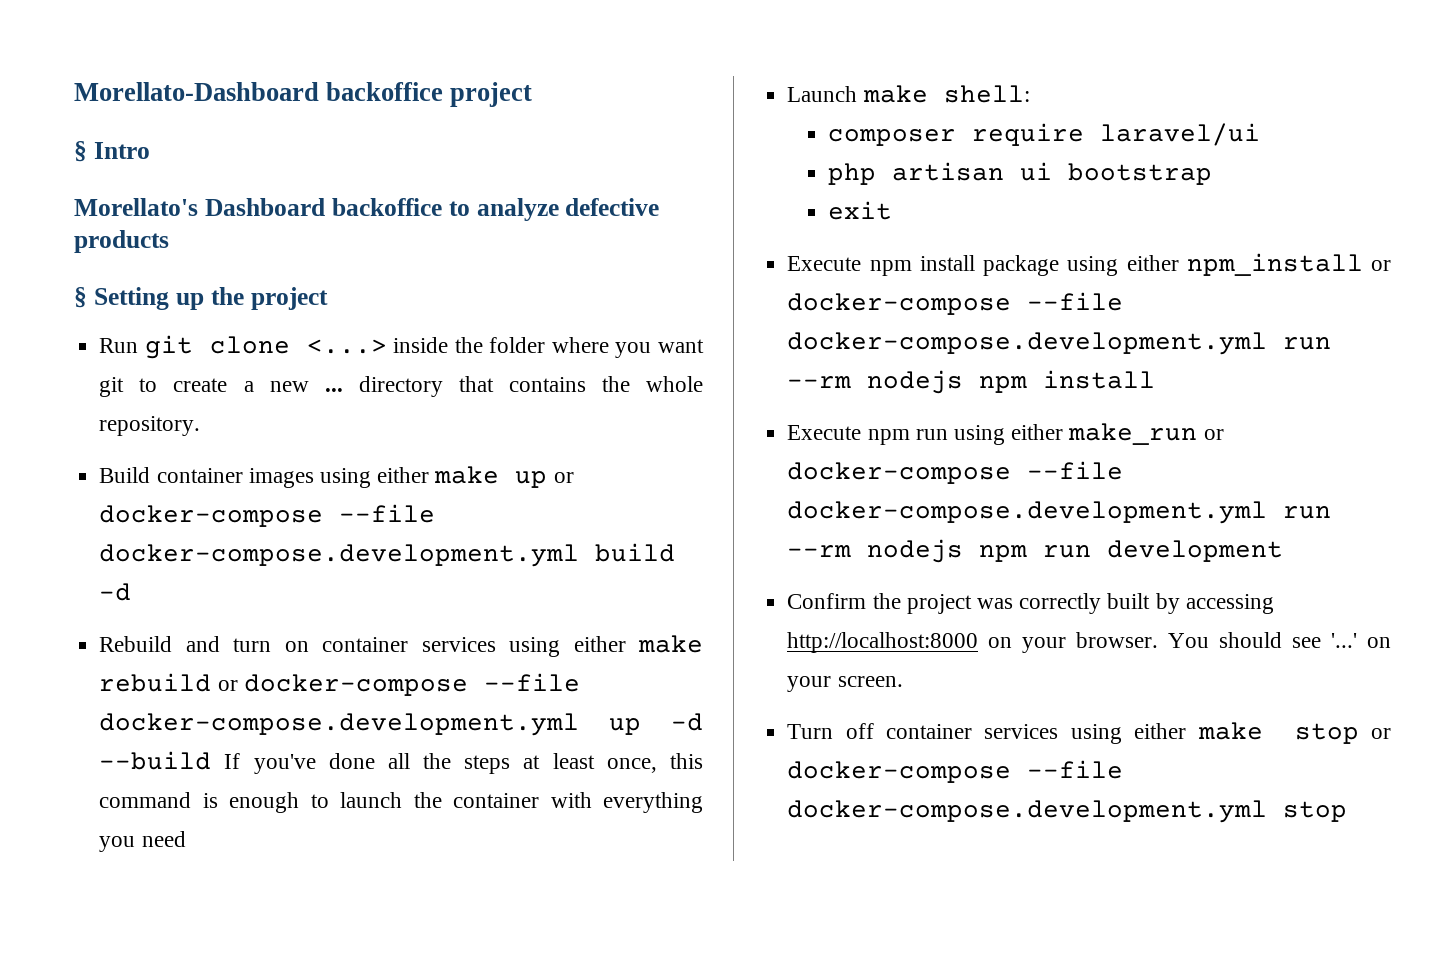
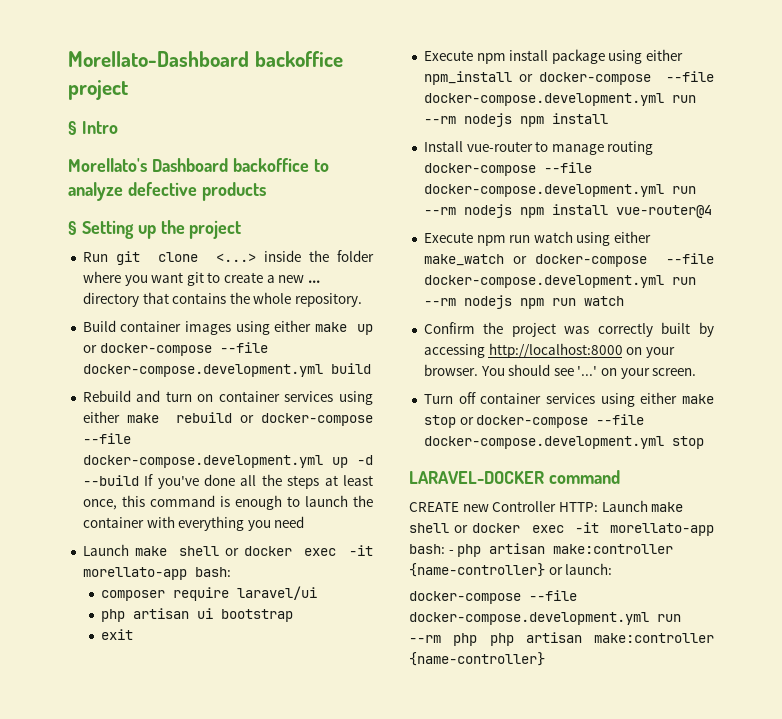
- Build container images using either make up or docker-compose --file docker-compose.development.yml build -d
+ Build container images using either make up or docker-compose --file docker-compose.development.yml build
  Rebuild and turn on container services using either make rebuild or docker-compose --file docker-compose.development.yml up -d --build If you've done all the steps at least once, this command is enough to launch the container with everything you need
- Launch make shell:
+ Launch make shell or docker exec -it morellato-app bash:
+ Install vue-router to manage routing docker-compose --file docker-compose.development.yml run --rm nodejs npm install vue-router@4
- Execute npm run using either make_run or docker-compose --file docker-compose.development.yml run --rm nodejs npm run development
+ Execute npm run watch using either make_watch or docker-compose --file docker-compose.development.yml run --rm nodejs npm run watch
+ LARAVEL-DOCKER command
+ CREATE new Controller HTTP: Launch make shell or docker exec -it morellato-app bash: - php artisan make:controller {name-controller} or launch:
+ docker-compose --file docker-compose.development.yml run --rm php php artisan make:controller {name-controller}

